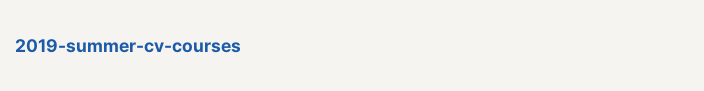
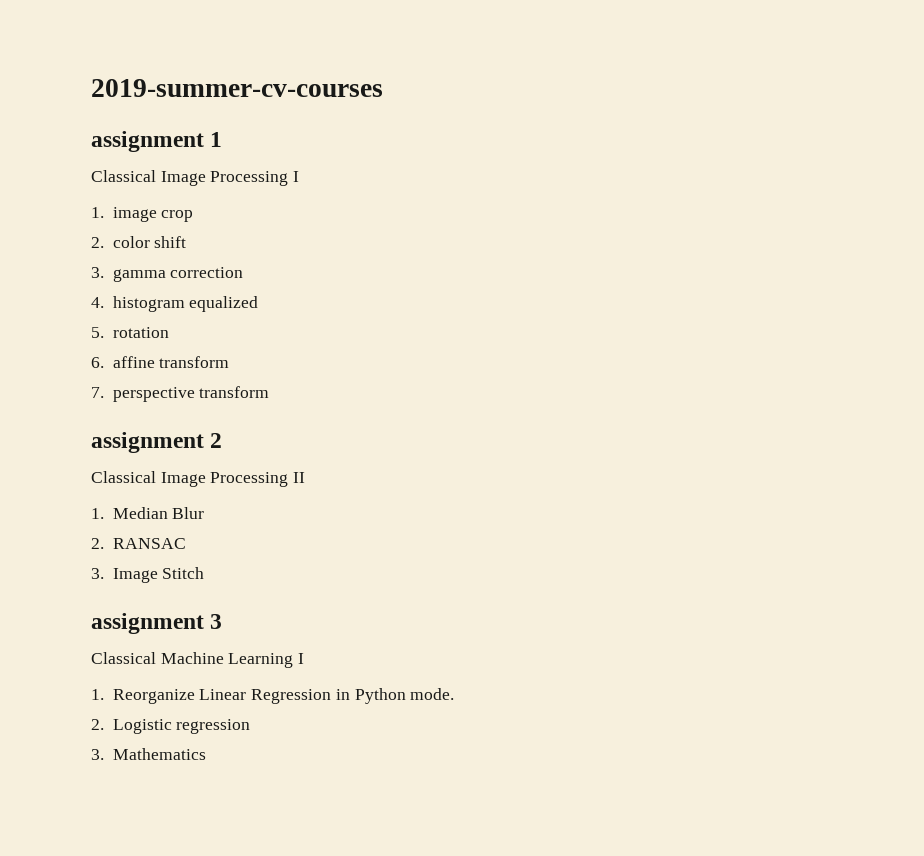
+ assignment 1
+ Classical Image Processing I
+ 1. image crop
+ 2. color shift
+ 3. gamma correction
+ 4. histogram equalized
+ 5. rotation
+ 6. affine transform
+ 7. perspective transform
+ assignment 2
+ Classical Image Processing II
+ 1. Median Blur
+ 2. RANSAC
+ 3. Image Stitch
+ assignment 3
+ Classical Machine Learning I
+ 1. Reorganize Linear Regression in Python mode.
+ 2. Logistic regression
+ 3. Mathematics

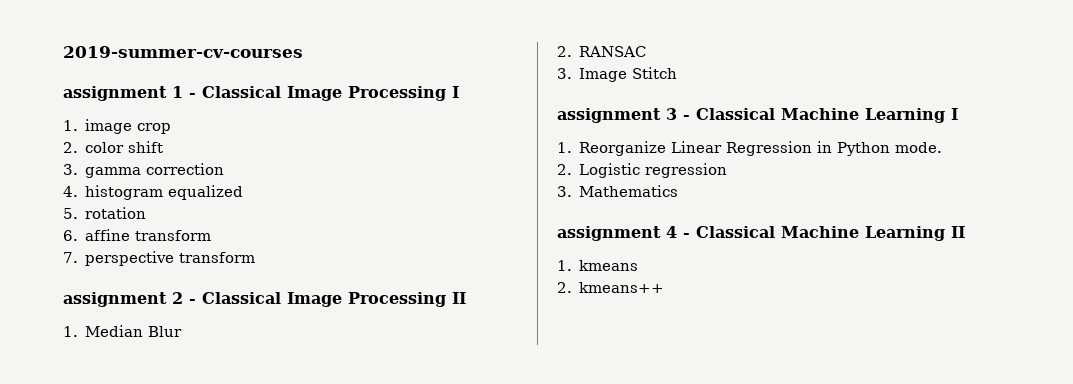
- assignment 1
- Classical Image Processing I
+ assignment 1 - Classical Image Processing I
- assignment 2
- Classical Image Processing II
+ assignment 2 - Classical Image Processing II
- assignment 3
- Classical Machine Learning I
+ assignment 3 - Classical Machine Learning I
+ assignment 4 - Classical Machine Learning II
+ 1. kmeans
+ 2. kmeans++

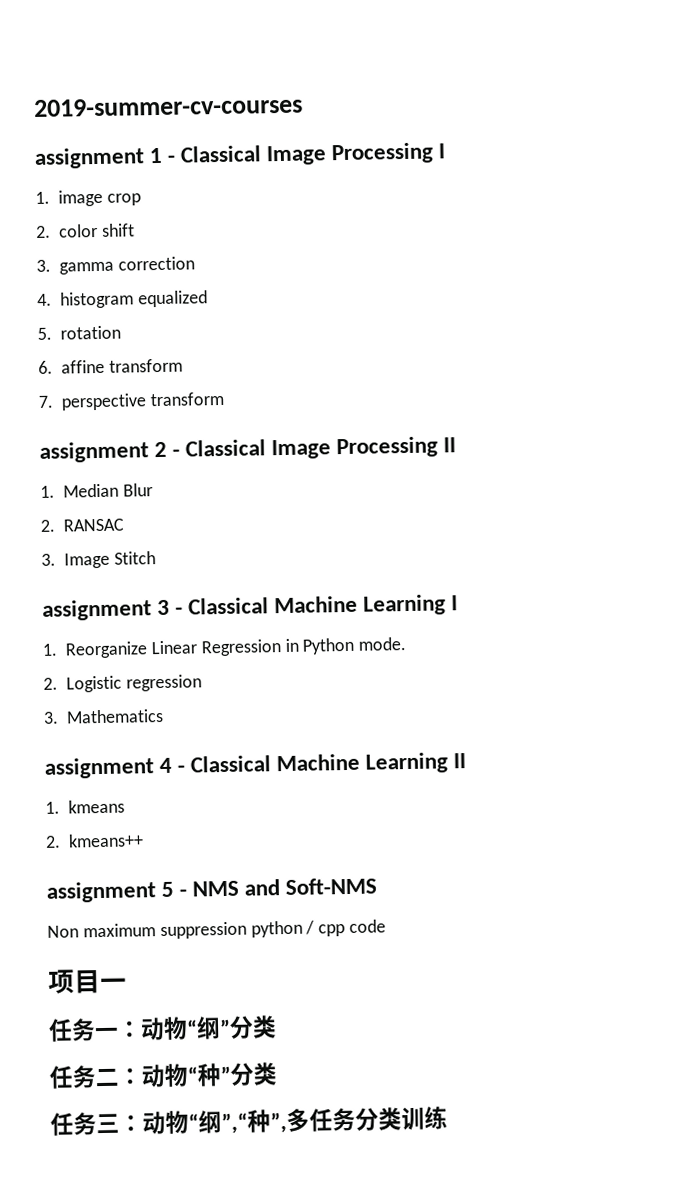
+ assignment 5 - NMS and Soft-NMS
+ Non maximum suppression python / cpp code
+ 项目一
+ 任务一：动物“纲”分类
+ 任务二：动物“种”分类
+ 任务三：动物“纲”,“种”,多任务分类训练

